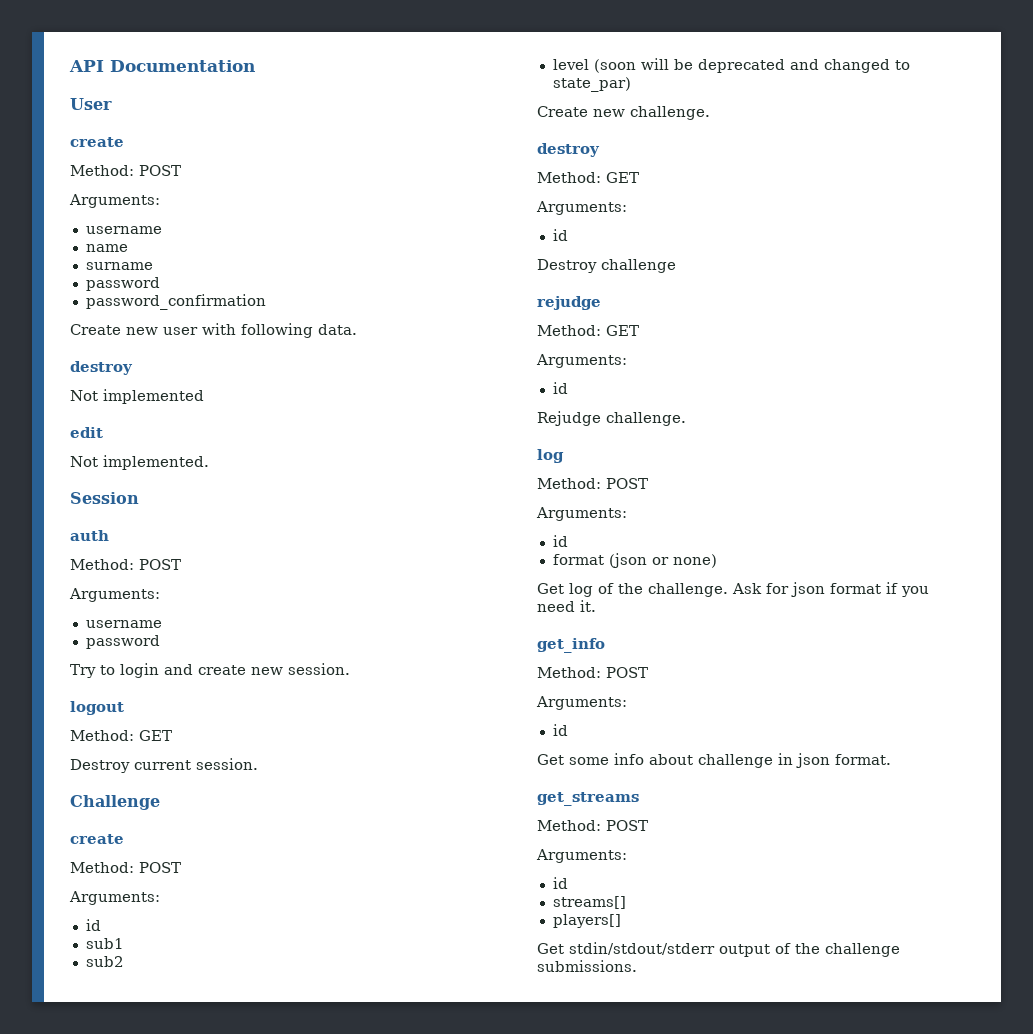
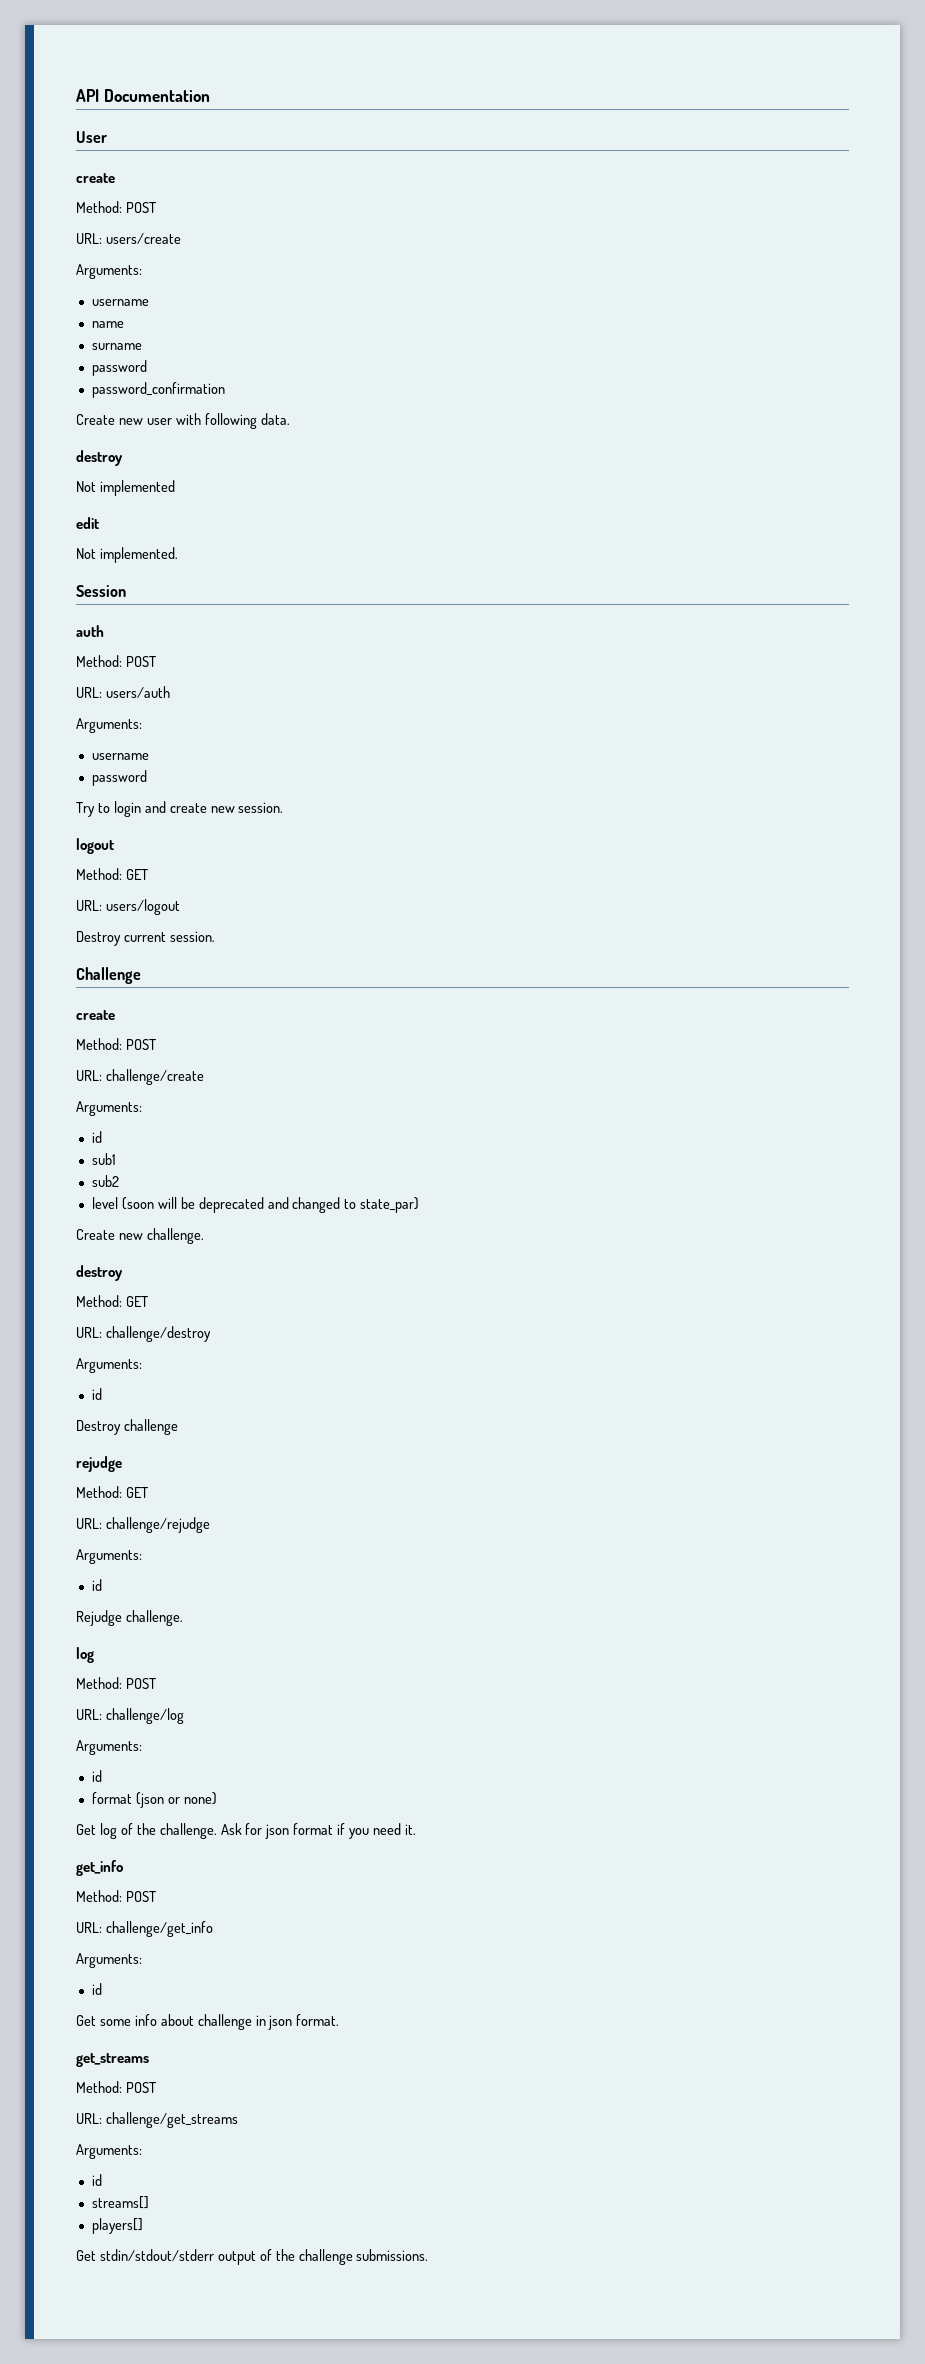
+ URL: users/create
+ URL: users/auth
+ URL: users/logout
+ URL: challenge/create
+ URL: challenge/destroy
+ URL: challenge/rejudge
+ URL: challenge/log
+ URL: challenge/get_info
+ URL: challenge/get_streams

